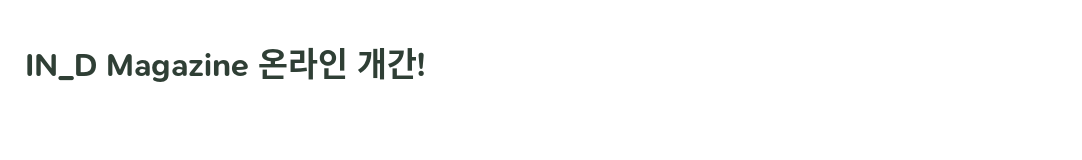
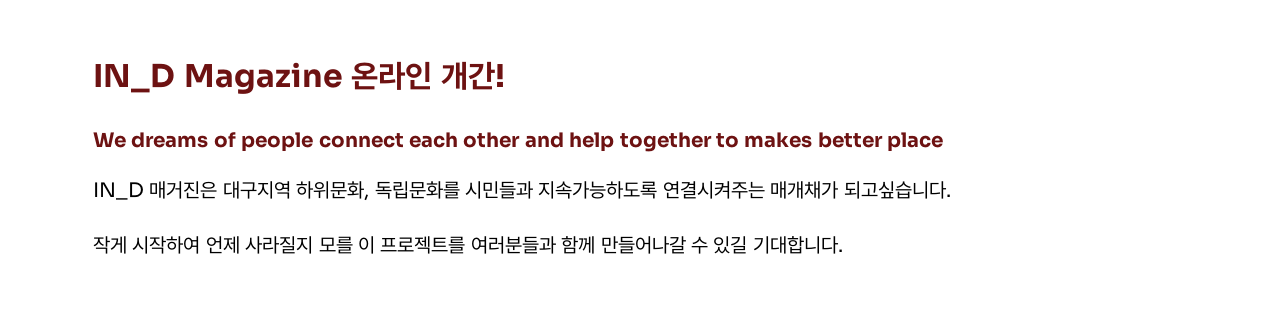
+ We dreams of people connect each other and help together to makes better place
+ IN_D 매거진은 대구지역 하위문화, 독립문화를 시민들과 지속가능하도록 연결시켜주는 매개채가 되고싶습니다.
+ 작게 시작하여 언제 사라질지 모를 이 프로젝트를 여러분들과 함께 만들어나갈 수 있길 기대합니다.

